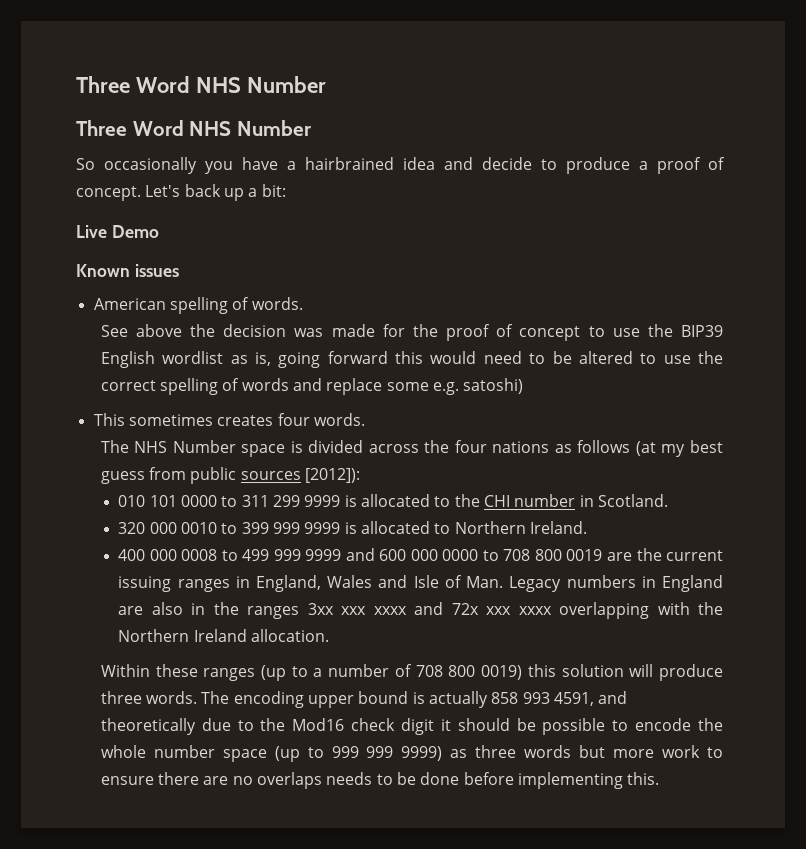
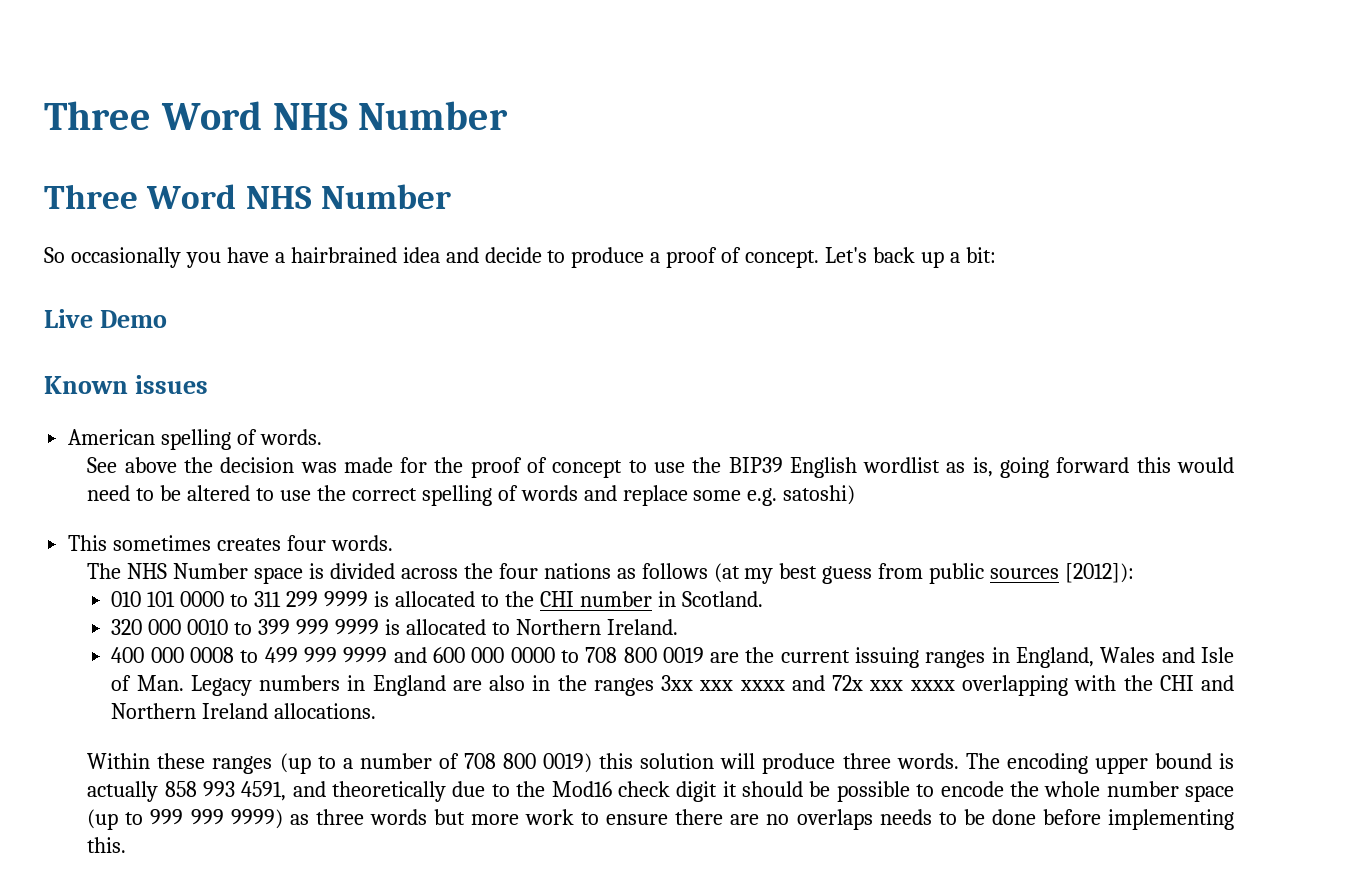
- 400 000 0008 to 499 999 9999 and 600 000 0000 to 708 800 0019 are the current issuing ranges in England, Wales and Isle of Man. Legacy numbers in England are also in the ranges 3xx xxx xxxx and 72x xxx xxxx overlapping with the Northern Ireland allocation.
+ 400 000 0008 to 499 999 9999 and 600 000 0000 to 708 800 0019 are the current issuing ranges in England, Wales and Isle of Man. Legacy numbers in England are also in the ranges 3xx xxx xxxx and 72x xxx xxxx overlapping with the CHI and Northern Ireland allocations.

